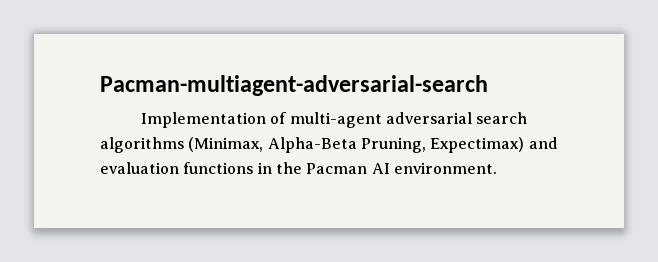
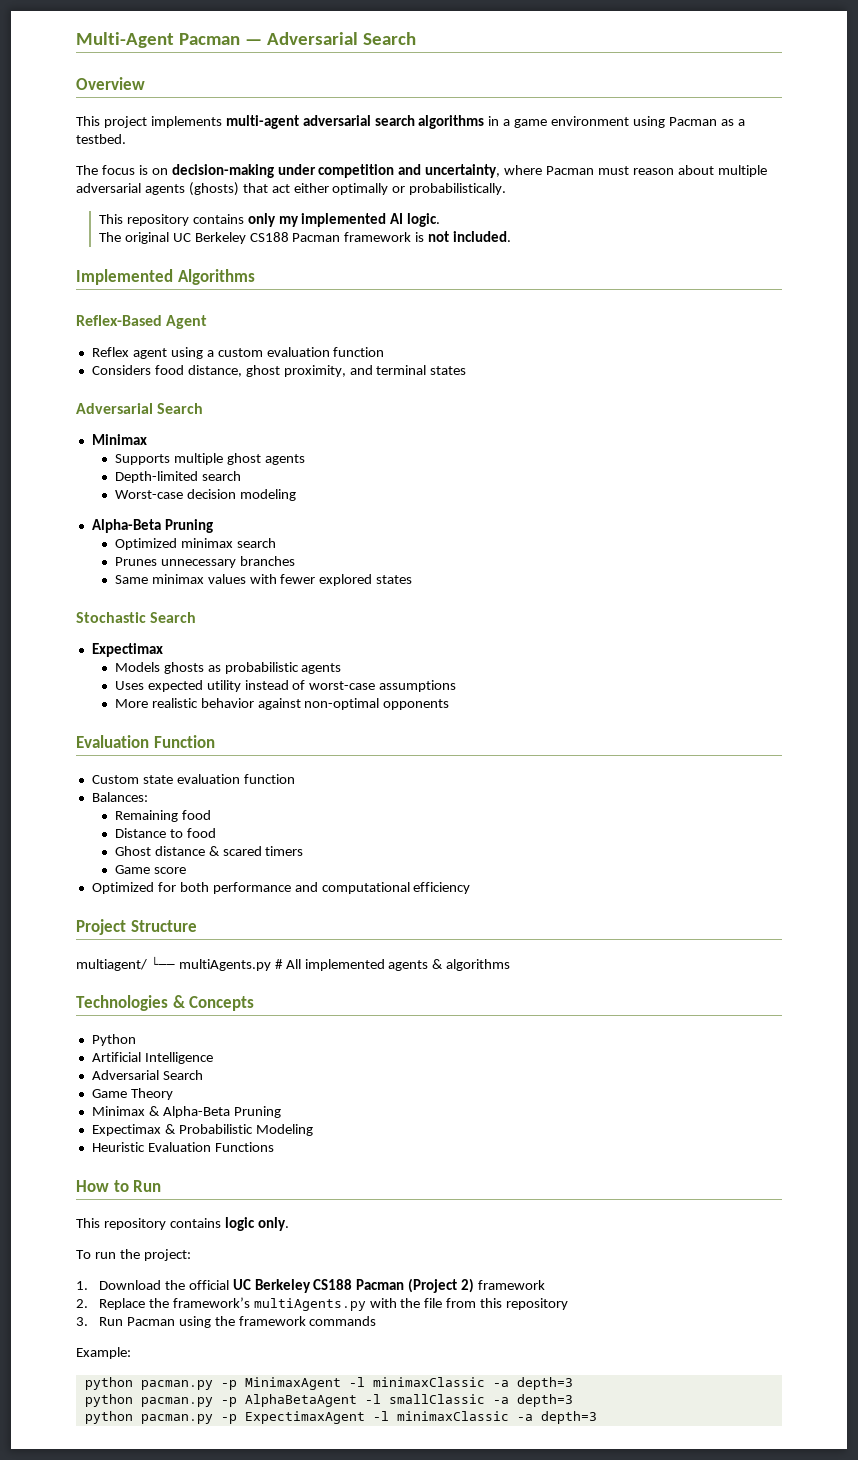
- Pacman-multiagent-adversarial-search
- Implementation of multi-agent adversarial search algorithms (Minimax, Alpha-Beta Pruning, Expectimax) and evaluation functions in the Pacman AI environment.
+ Multi-Agent Pacman — Adversarial Search
+ Overview
+ This project implements multi-agent adversarial search algorithms in a game environment using Pacman as a testbed.
+ The focus is on decision-making under competition and uncertainty, where Pacman must reason about multiple adversarial agents (ghosts) that act either optimally or probabilistically.
+ This repository contains only my implemented AI logic.
+ The original UC Berkeley CS188 Pacman framework is not included.
+ Implemented Algorithms
+ Reflex-Based Agent
+ Reflex agent using a custom evaluation function
+ Considers food distance, ghost proximity, and terminal states
+ Adversarial Search
+ Minimax
+ Supports multiple ghost agents
+ Depth-limited search
+ Worst-case decision modeling
+ Alpha-Beta Pruning
+ Optimized minimax search
+ Prunes unnecessary branches
+ Same minimax values with fewer explored states
+ Stochastic Search
+ Expectimax
+ Models ghosts as probabilistic agents
+ Uses expected utility instead of worst-case assumptions
+ More realistic behavior against non-optimal opponents
+ Evaluation Function
+ Custom state evaluation function
+ Balances:
+ Remaining food
+ Distance to food
+ Ghost distance & scared timers
+ Game score
+ Optimized for both performance and computational efficiency
+ Project Structure
+ multiagent/ └── multiAgents.py # All implemented agents & algorithms
+ Technologies & Concepts
+ Python
+ Artificial Intelligence
+ Adversarial Search
+ Game Theory
+ Minimax & Alpha-Beta Pruning
+ Expectimax & Probabilistic Modeling
+ Heuristic Evaluation Functions
+ How to Run
+ This repository contains logic only.
+ To run the project:
+ 1. Download the official UC Berkeley CS188 Pacman (Project 2) framework
+ 2. Replace the framework’s multiAgents.py with the file from this repository
+ 3. Run Pacman using the framework commands
+ Example:
+ python pacman.py -p MinimaxAgent -l minimaxClassic -a depth=3
+ python pacman.py -p AlphaBetaAgent -l smallClassic -a depth=3
+ python pacman.py -p ExpectimaxAgent -l minimaxClassic -a depth=3

